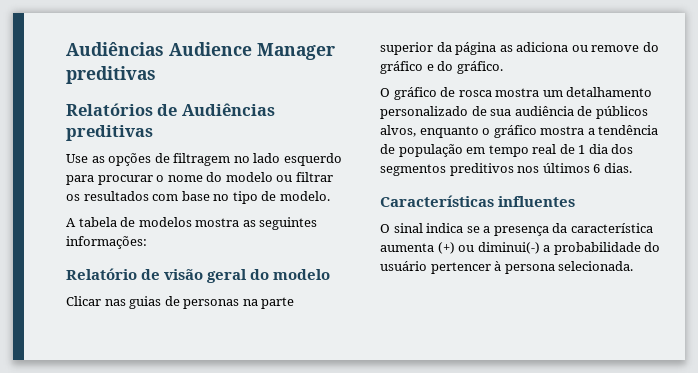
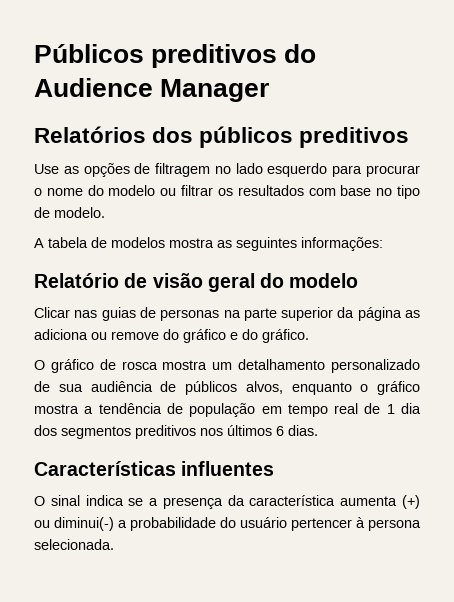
- Audiências Audience Manager preditivas
+ Públicos preditivos do Audience Manager
- Relatórios de Audiências preditivas
+ Relatórios dos públicos preditivos

